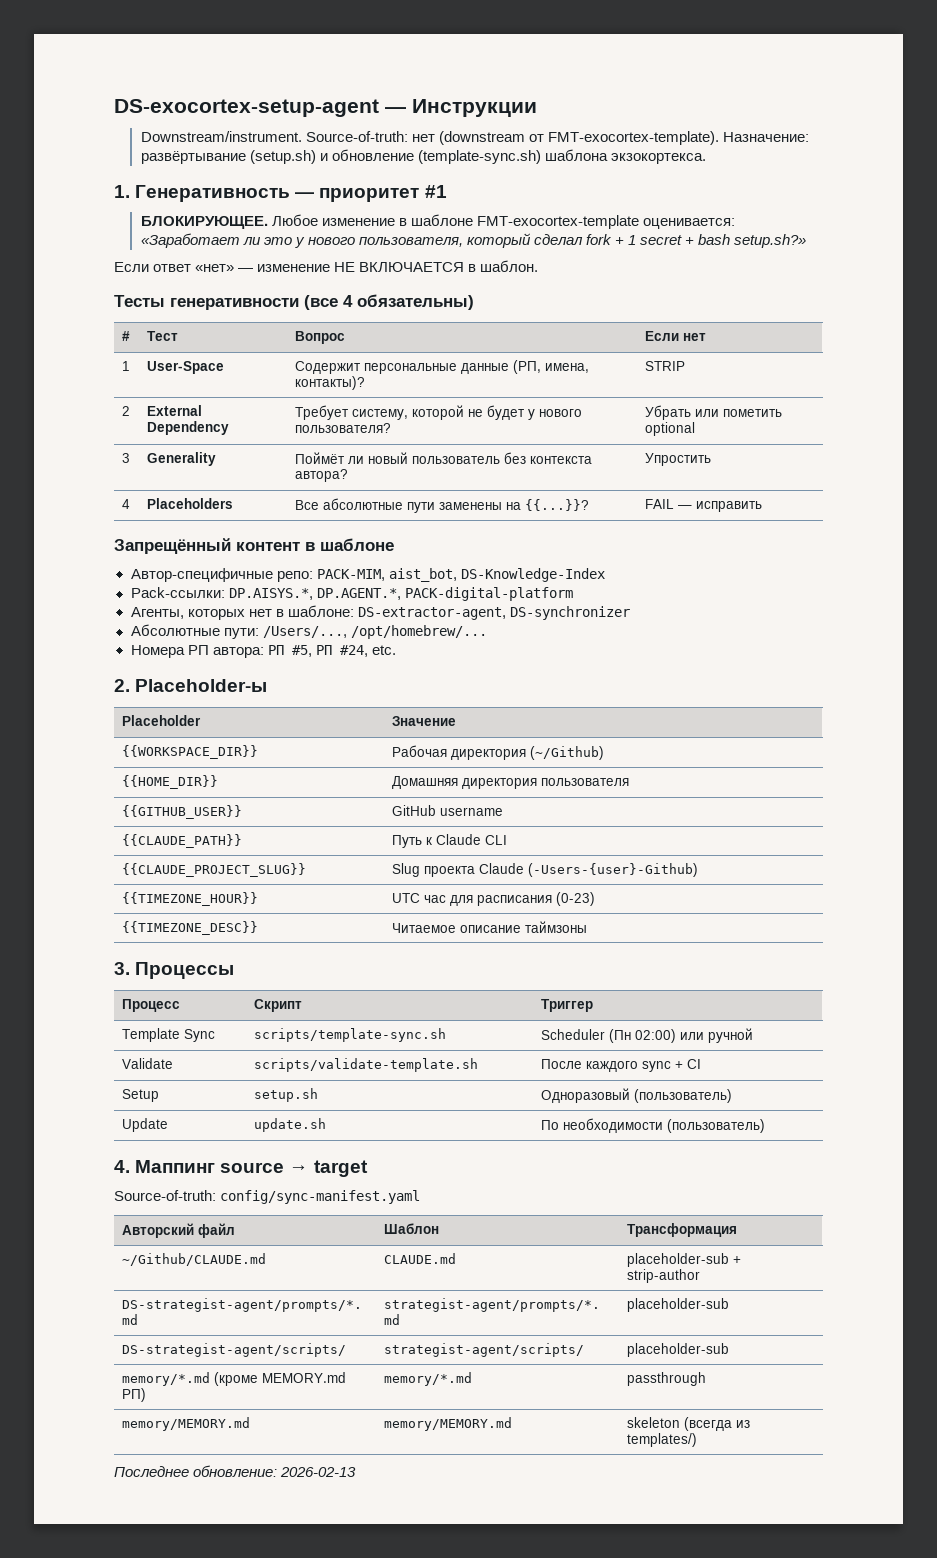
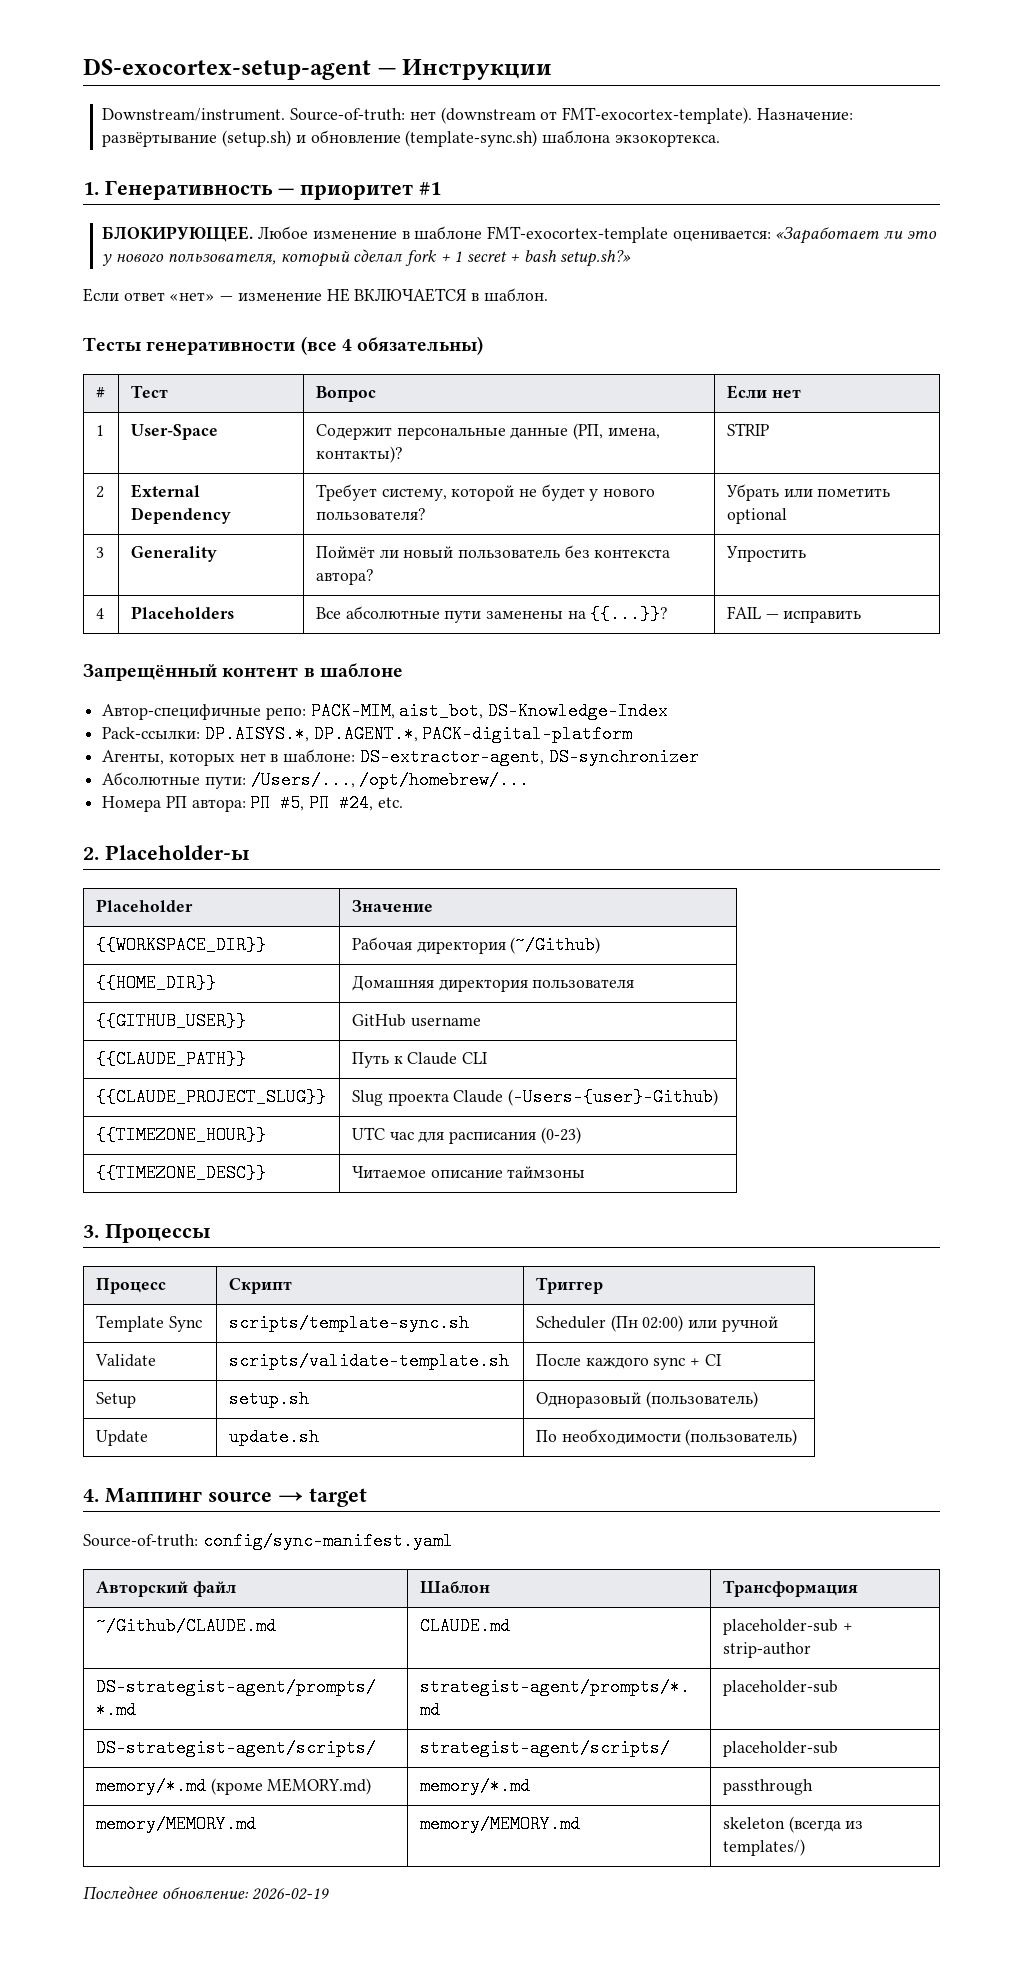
- memory/*.md (кроме MEMORY.md РП) | memory/*.md | passthrough
+ memory/*.md (кроме MEMORY.md) | memory/*.md | passthrough
- Последнее обновление: 2026-02-13
+ Последнее обновление: 2026-02-19

